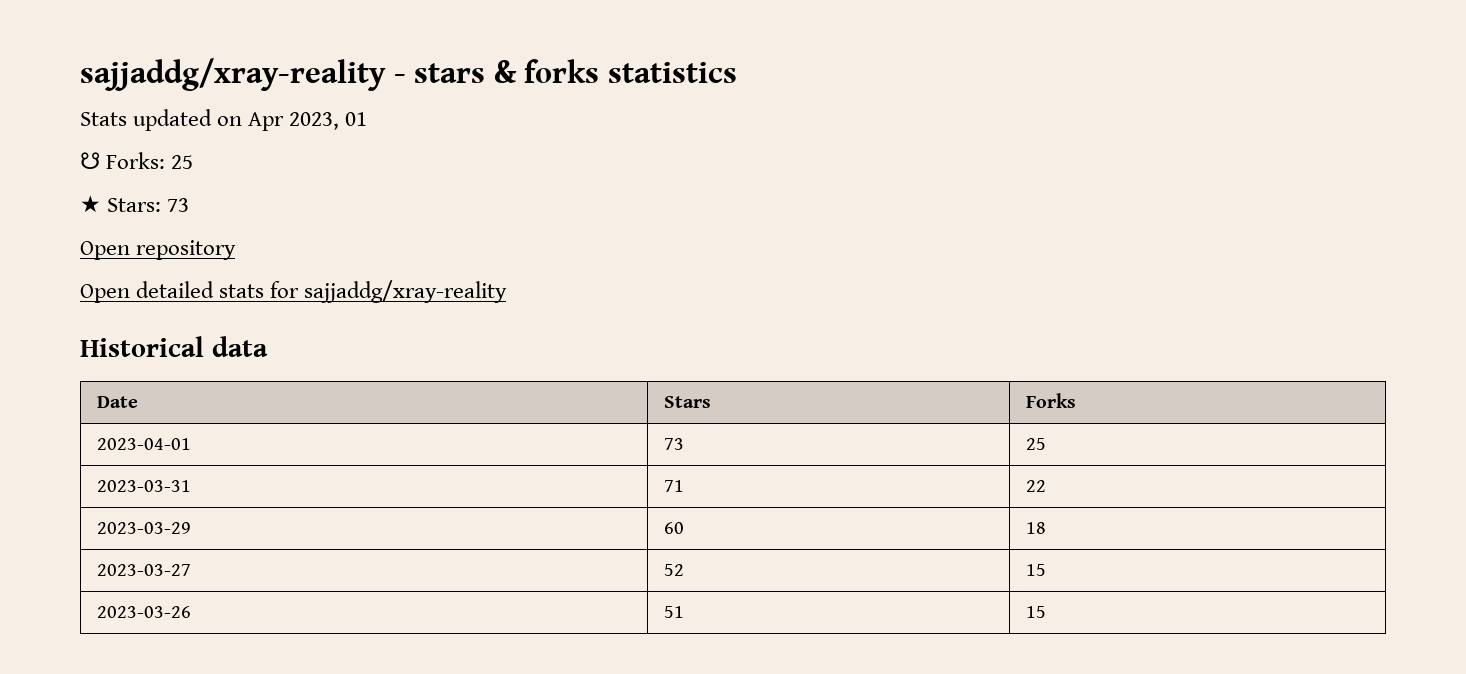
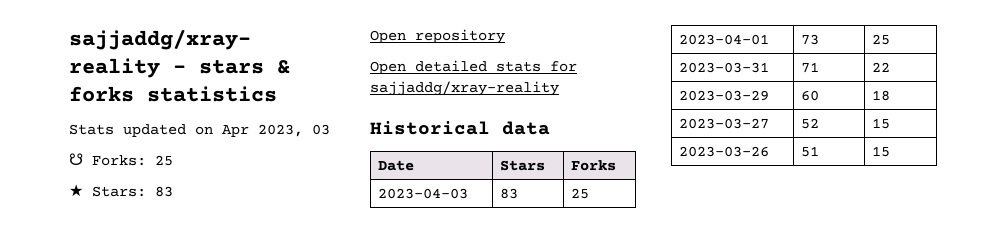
- Stats updated on Apr 2023, 01
+ Stats updated on Apr 2023, 03
- ★ Stars: 73
+ ★ Stars: 83
+ 2023-04-03 | 83 | 25

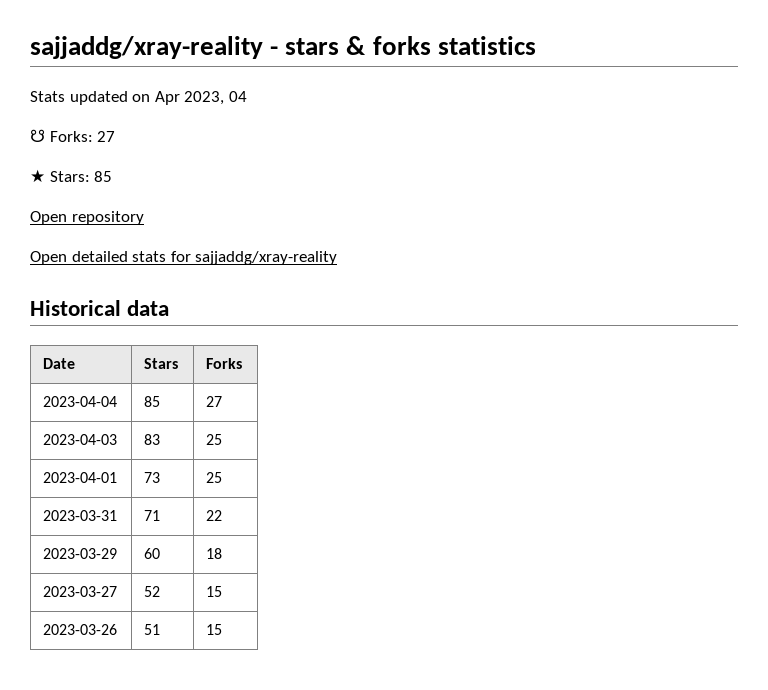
- Stats updated on Apr 2023, 03
+ Stats updated on Apr 2023, 04
- ☋ Forks: 25
+ ☋ Forks: 27
- ★ Stars: 83
+ ★ Stars: 85
+ 2023-04-04 | 85 | 27

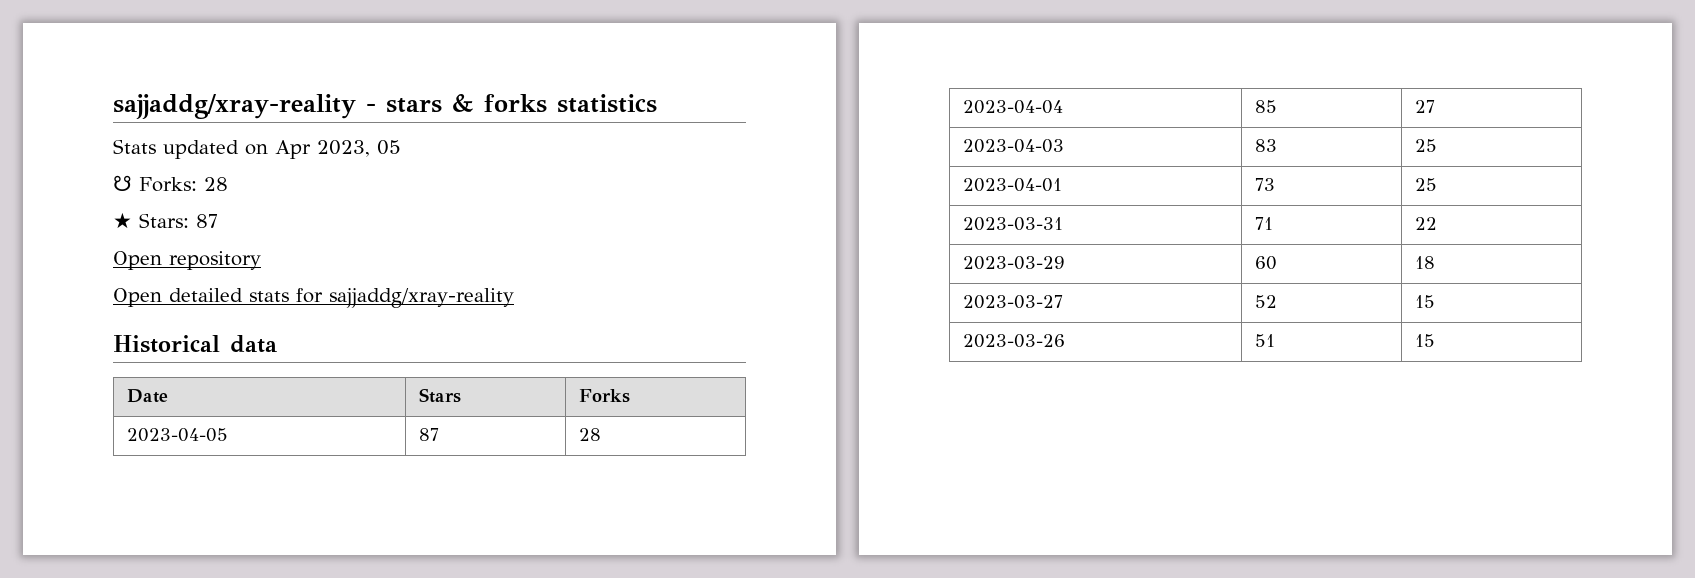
- Stats updated on Apr 2023, 04
+ Stats updated on Apr 2023, 05
- ☋ Forks: 27
+ ☋ Forks: 28
- ★ Stars: 85
+ ★ Stars: 87
+ 2023-04-05 | 87 | 28

